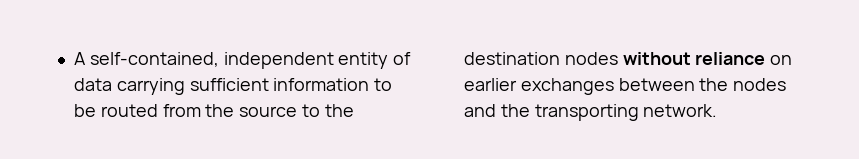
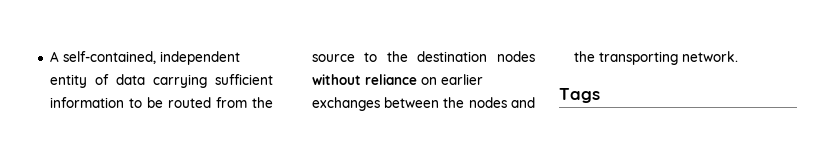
+ Tags

